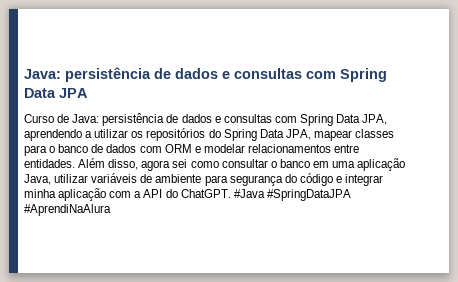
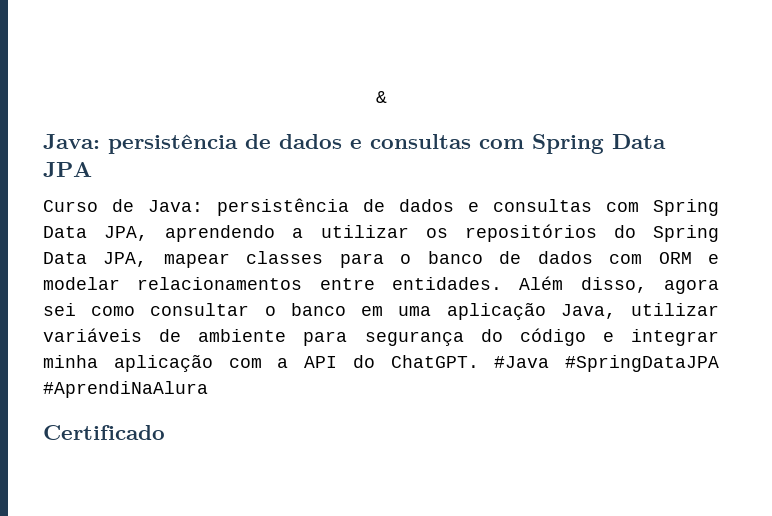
+ &
+ Certificado

